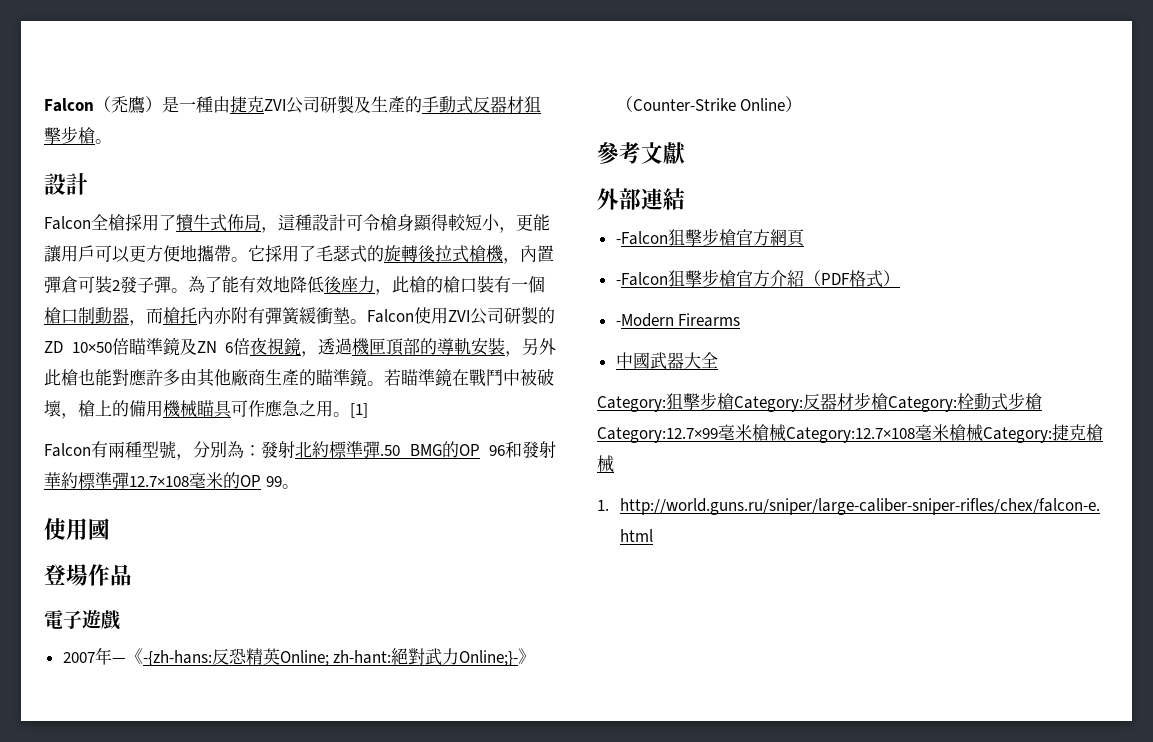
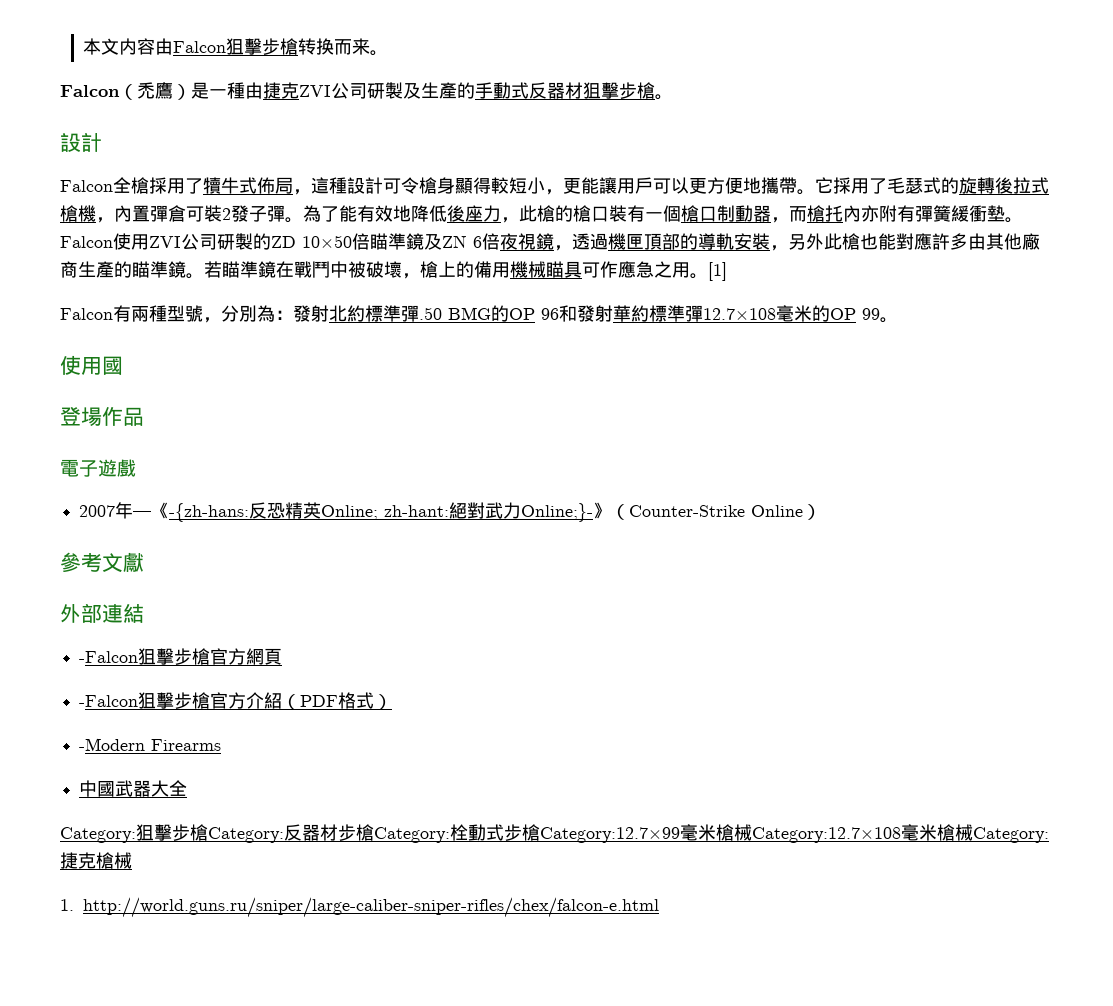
+ 本文内容由Falcon狙擊步槍转换而来。

